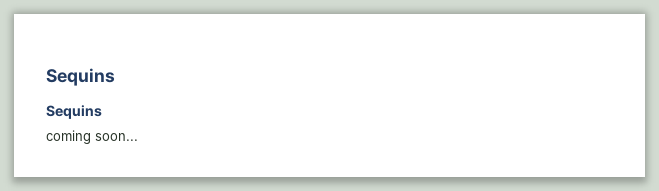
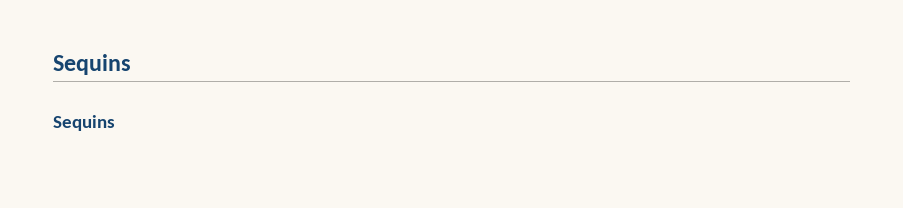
- coming soon...

